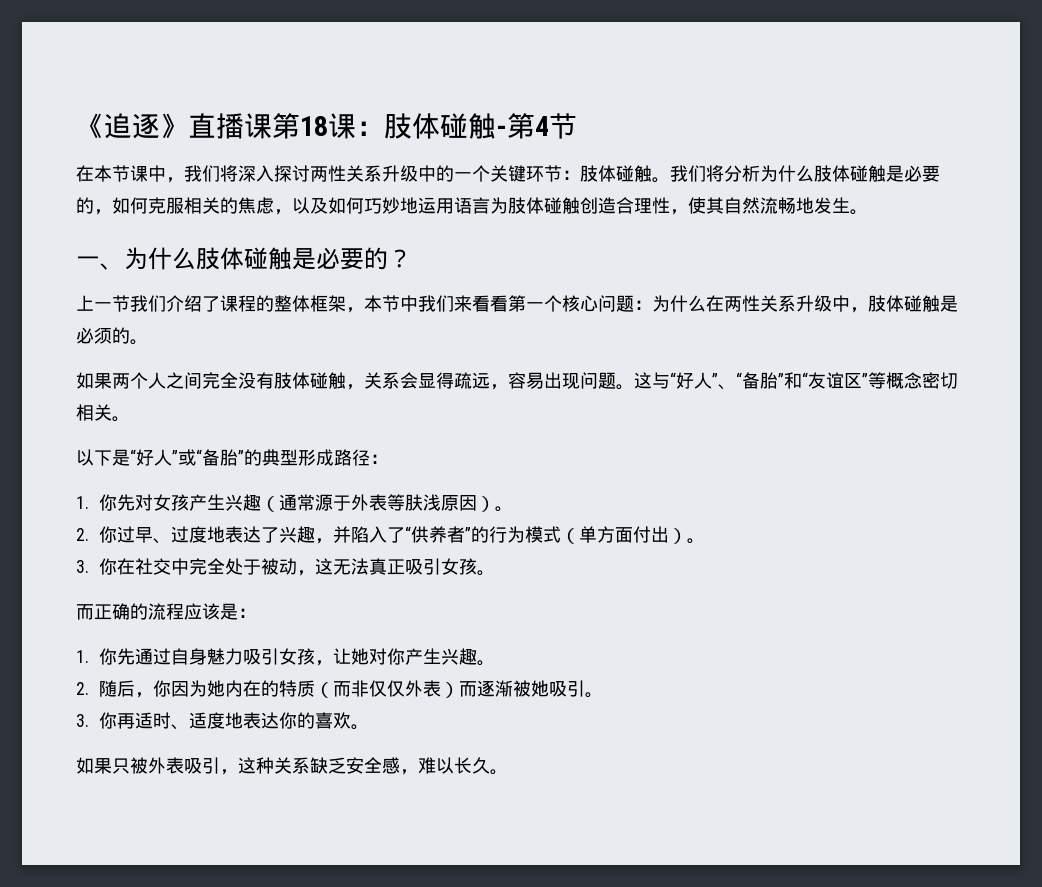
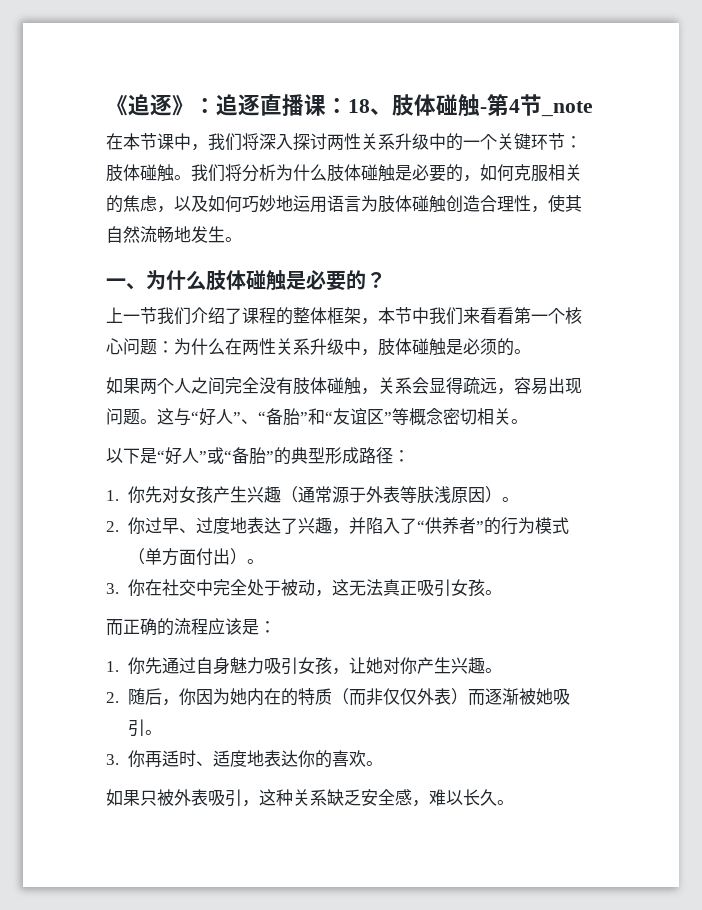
- 《追逐》直播课第18课：肢体碰触-第4节
+ 《追逐》：追逐直播课：18、肢体碰触-第4节_note

